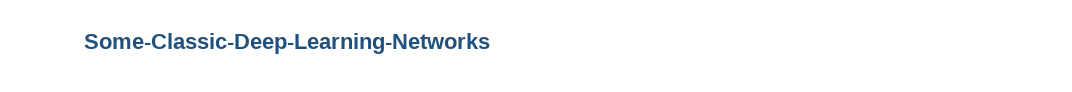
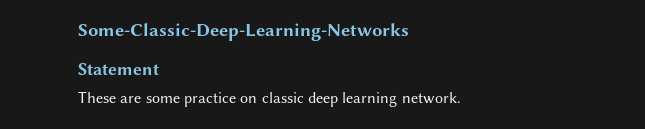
+ Statement
+ These are some practice on classic deep learning network.

